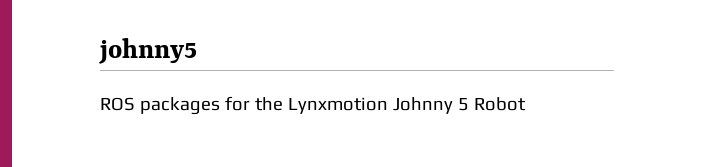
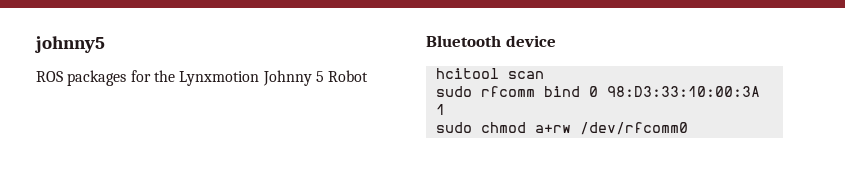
+ Bluetooth device
+ hcitool scan
+ sudo rfcomm bind 0 98:D3:33:10:00:3A 1
+ sudo chmod a+rw /dev/rfcomm0

